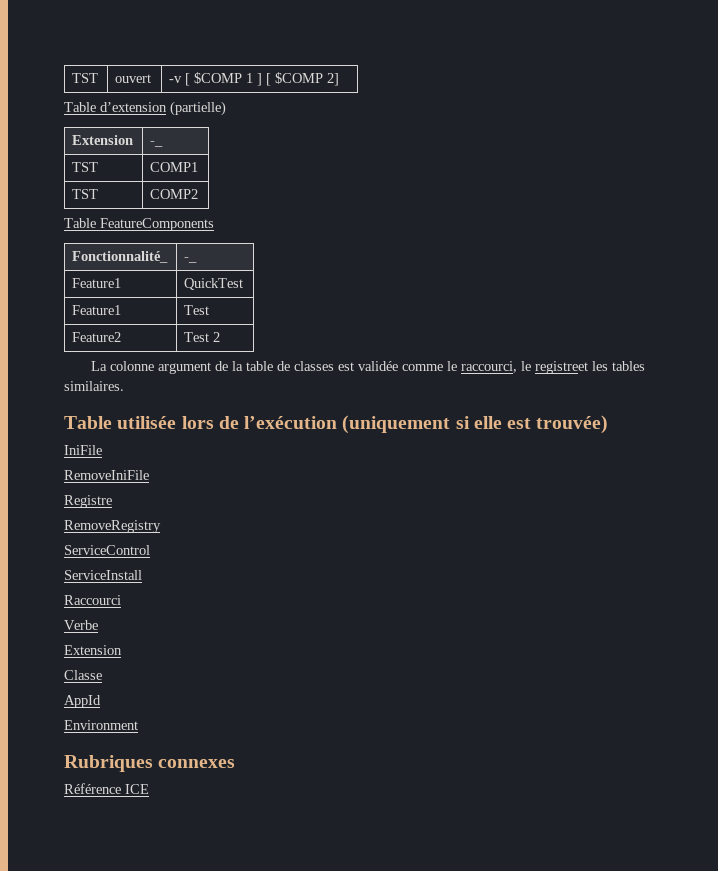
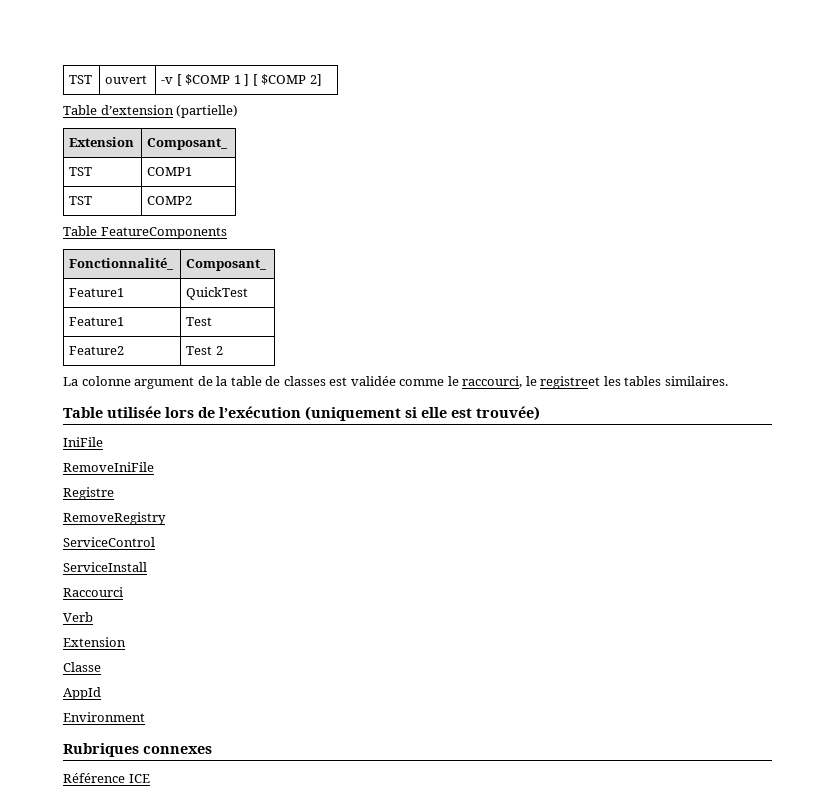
- Extension | -_
+ Extension | Composant_
- Fonctionnalité_ | -_
+ Fonctionnalité_ | Composant_
- Verbe
+ Verb

